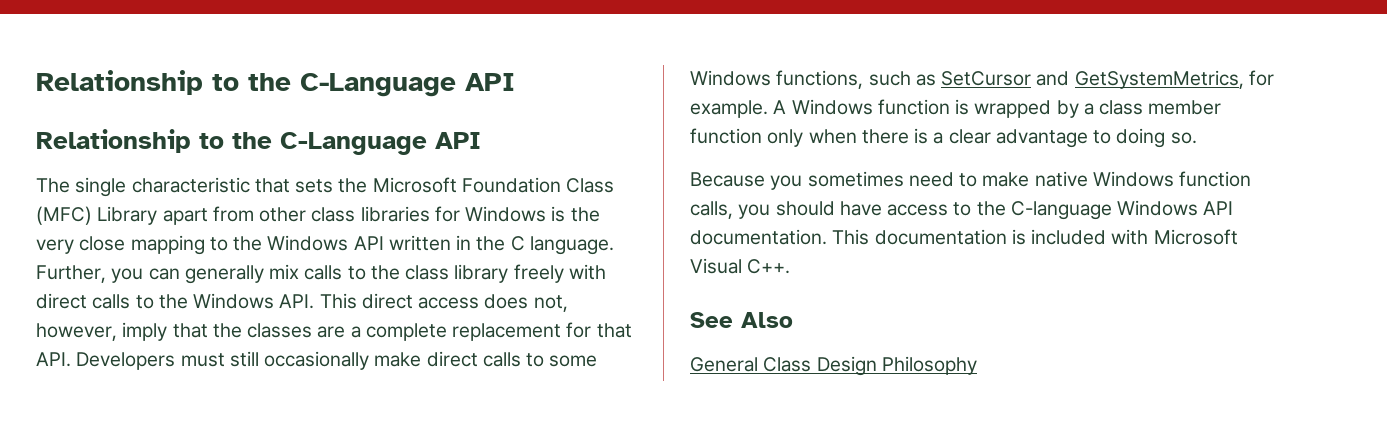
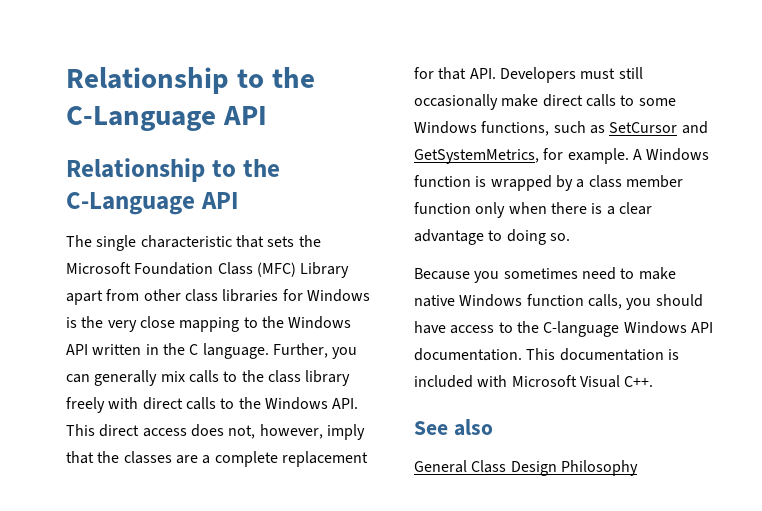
- See Also
+ See also

